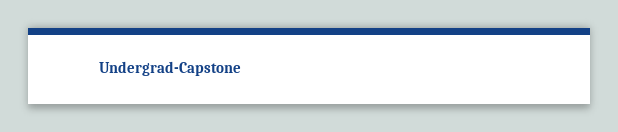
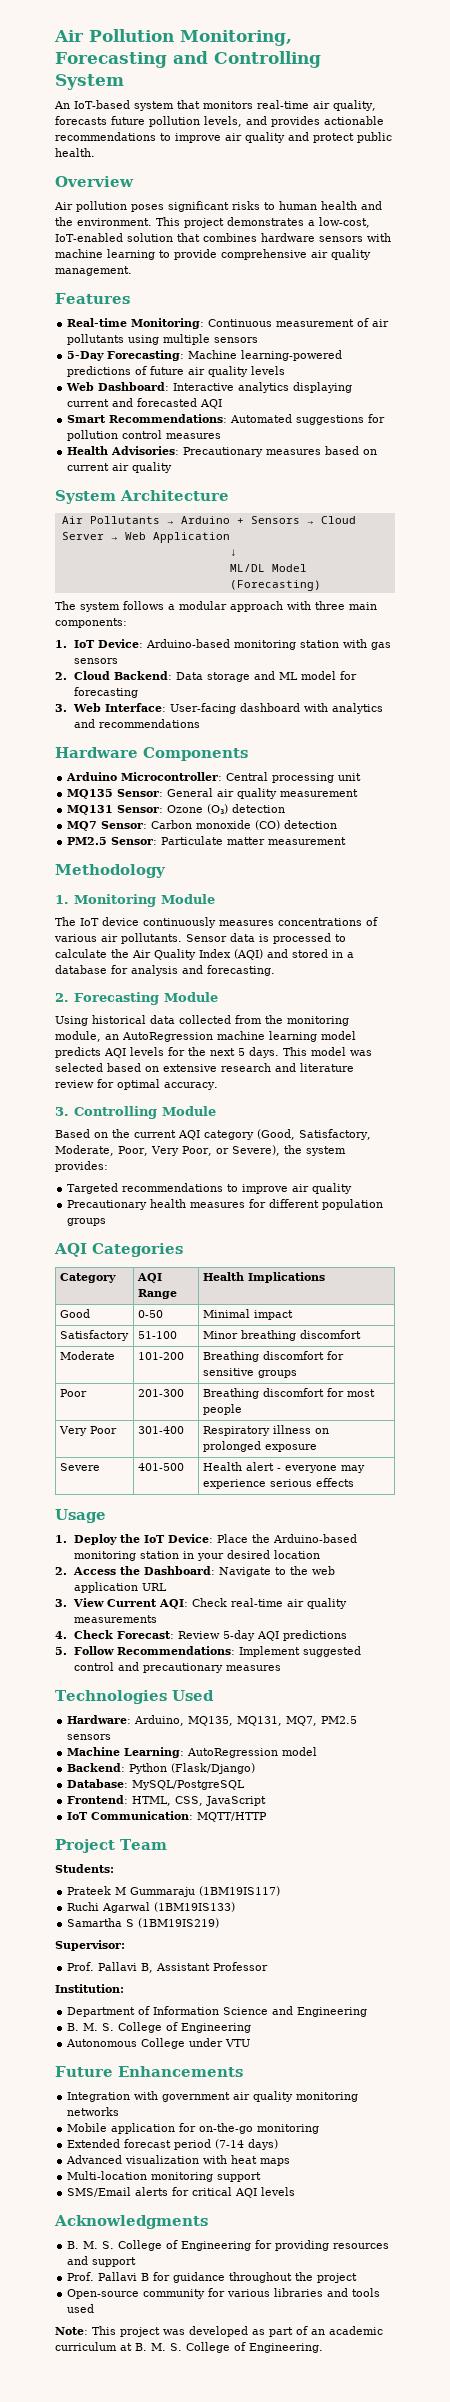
- Undergrad-Capstone
+ Air Pollution Monitoring, Forecasting and Controlling System
+ An IoT-based system that monitors real-time air quality, forecasts future pollution levels, and provides actionable recommendations to improve air quality and protect public health.
+ Overview
+ Air pollution poses significant risks to human health and the environment. This project demonstrates a low-cost, IoT-enabled solution that combines hardware sensors with machine learning to provide comprehensive air quality management.
+ Features
+ Real-time Monitoring: Continuous measurement of air pollutants using multiple sensors
+ 5-Day Forecasting: Machine learning-powered predictions of future air quality levels
+ Web Dashboard: Interactive analytics displaying current and forecasted AQI
+ Smart Recommendations: Automated suggestions for pollution control measures
+ Health Advisories: Precautionary measures based on current air quality
+ System Architecture
+ Air Pollutants → Arduino + Sensors → Cloud Server → Web Application
+ ↓
+ ML/DL Model (Forecasting)
+ The system follows a modular approach with three main components:
+ 1. IoT Device: Arduino-based monitoring station with gas sensors
+ 2. Cloud Backend: Data storage and ML model for forecasting
+ 3. Web Interface: User-facing dashboard with analytics and recommendations
+ Hardware Components
+ Arduino Microcontroller: Central processing unit
+ MQ135 Sensor: General air quality measurement
+ MQ131 Sensor: Ozone (O₃) detection
+ MQ7 Sensor: Carbon monoxide (CO) detection
+ PM2.5 Sensor: Particulate matter measurement
+ Methodology
+ 1. Monitoring Module
+ The IoT device continuously measures concentrations of various air pollutants. Sensor data is processed to calculate the Air Quality Index (AQI) and stored in a database for analysis and forecasting.
+ 2. Forecasting Module
+ Using historical data collected from the monitoring module, an AutoRegression machine learning model predicts AQI levels for the next 5 days. This model was selected based on extensive research and literature review for optimal accuracy.
+ 3. Controlling Module
+ Based on the current AQI category (Good, Satisfactory, Moderate, Poor, Very Poor, or Severe), the system provides:
+ Targeted recommendations to improve air quality
+ Precautionary health measures for different population groups
+ AQI Categories
+ Category | AQI Range | Health Implications
+ Good | 0-50 | Minimal impact
+ Satisfactory | 51-100 | Minor breathing discomfort
+ Moderate | 101-200 | Breathing discomfort for sensitive groups
+ Poor | 201-300 | Breathing discomfort for most people
+ Very Poor | 301-400 | Respiratory illness on prolonged exposure
+ Severe | 401-500 | Health alert - everyone may experience serious effects
+ Usage
+ 1. Deploy the IoT Device: Place the Arduino-based monitoring station in your desired location
+ 2. Access the Dashboard: Navigate to the web application URL
+ 3. View Current AQI: Check real-time air quality measurements
+ 4. Check Forecast: Review 5-day AQI predictions
+ 5. Follow Recommendations: Implement suggested control and precautionary measures
+ Technologies Used
+ Hardware: Arduino, MQ135, MQ131, MQ7, PM2.5 sensors
+ Machine Learning: AutoRegression model
+ Backend: Python (Flask/Django)
+ Database: MySQL/PostgreSQL
+ Frontend: HTML, CSS, JavaScript
+ IoT Communication: MQTT/HTTP
+ Project Team
+ Students:
+ Prateek M Gummaraju (1BM19IS117)
+ Ruchi Agarwal (1BM19IS133)
+ Samartha S (1BM19IS219)
+ Supervisor:
+ Prof. Pallavi B, Assistant Professor
+ Institution:
+ Department of Information Science and Engineering
+ B. M. S. College of Engineering
+ Autonomous College under VTU
+ Future Enhancements
+ Integration with government air quality monitoring networks
+ Mobile application for on-the-go monitoring
+ Extended forecast period (7-14 days)
+ Advanced visualization with heat maps
+ Multi-location monitoring support
+ SMS/Email alerts for critical AQI levels
+ Acknowledgments
+ B. M. S. College of Engineering for providing resources and support
+ Prof. Pallavi B for guidance throughout the project
+ Open-source community for various libraries and tools used
+ Note: This project was developed as part of an academic curriculum at B. M. S. College of Engineering.

